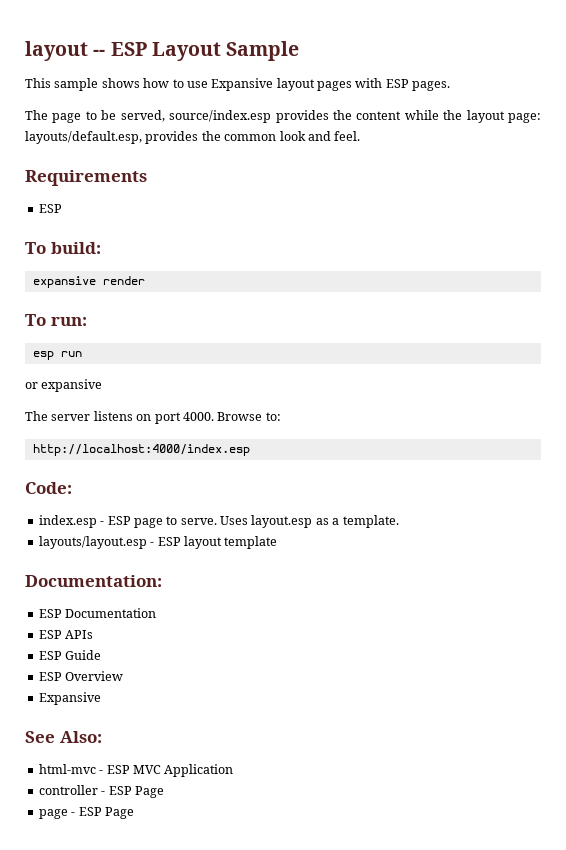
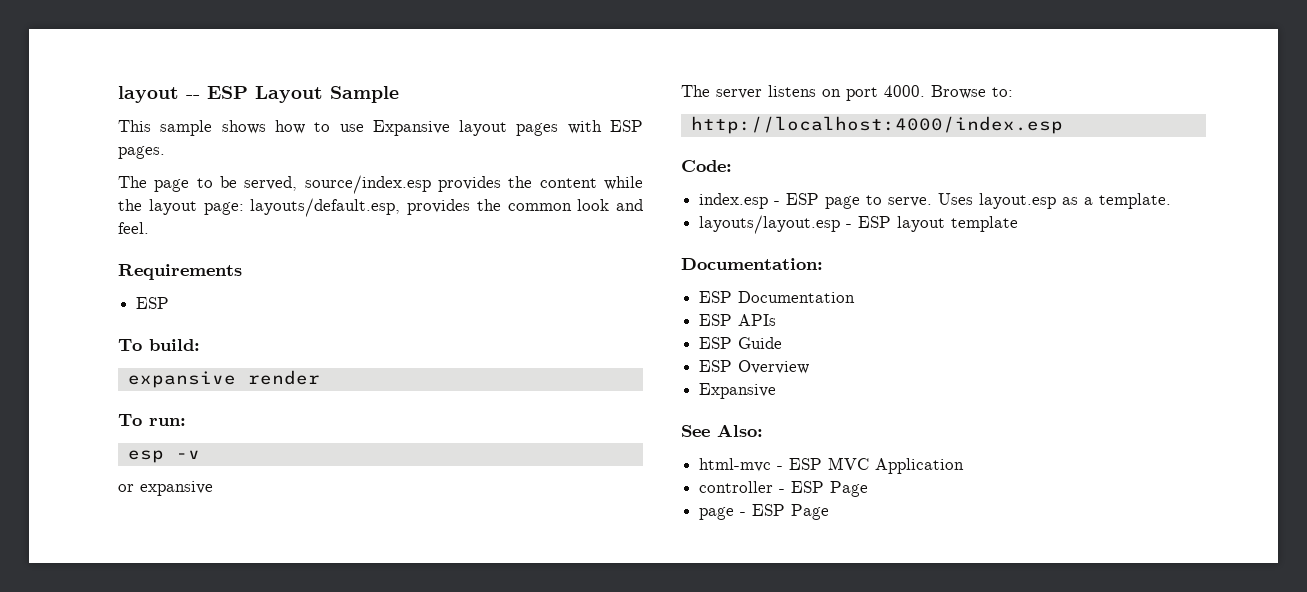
- esp run
+ esp -v

